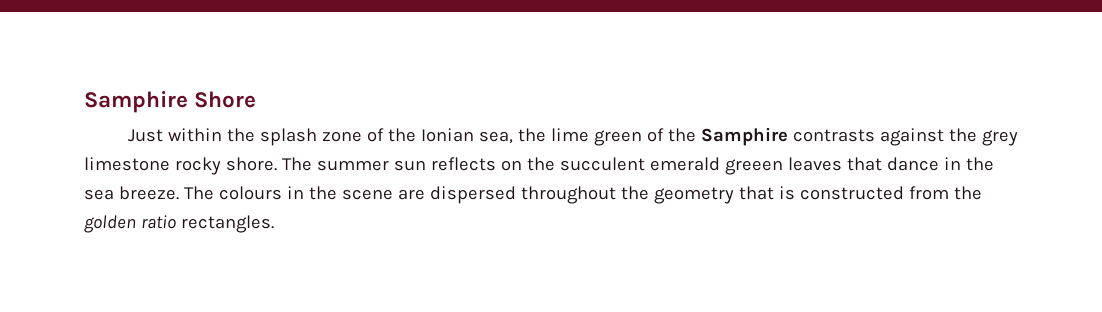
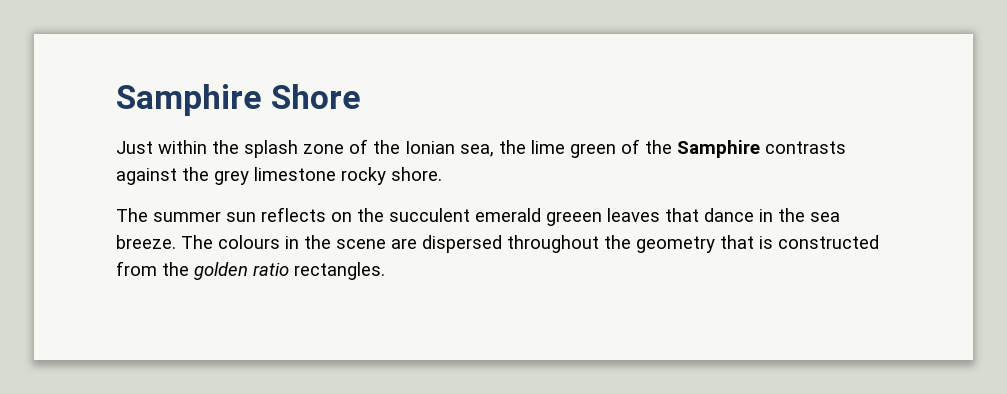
- Just within the splash zone of the Ionian sea, the lime green of the Samphire contrasts against the grey limestone rocky shore. The summer sun reflects on the succulent emerald greeen leaves that dance in the sea breeze.
+ Just within the splash zone of the Ionian sea, the lime green of the Samphire contrasts against the grey limestone rocky shore.
+ The summer sun reflects on the succulent emerald greeen leaves that dance in the sea breeze.

